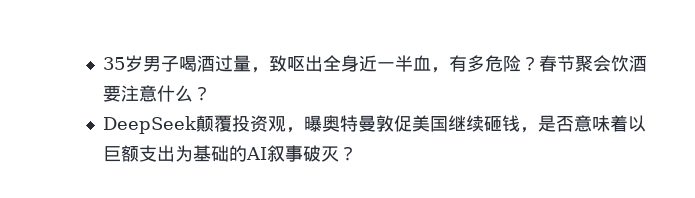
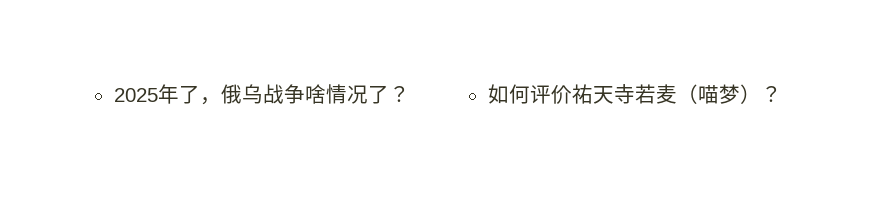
- 35岁男子喝酒过量，致呕出全身近一半血，有多危险？春节聚会饮酒要注意什么？
- DeepSeek颠覆投资观，曝奥特曼敦促美国继续砸钱，是否意味着以巨额支出为基础的AI叙事破灭？
+ 2025年了，俄乌战争啥情况了？
+ 如何评价祐天寺若麦（喵梦）？

